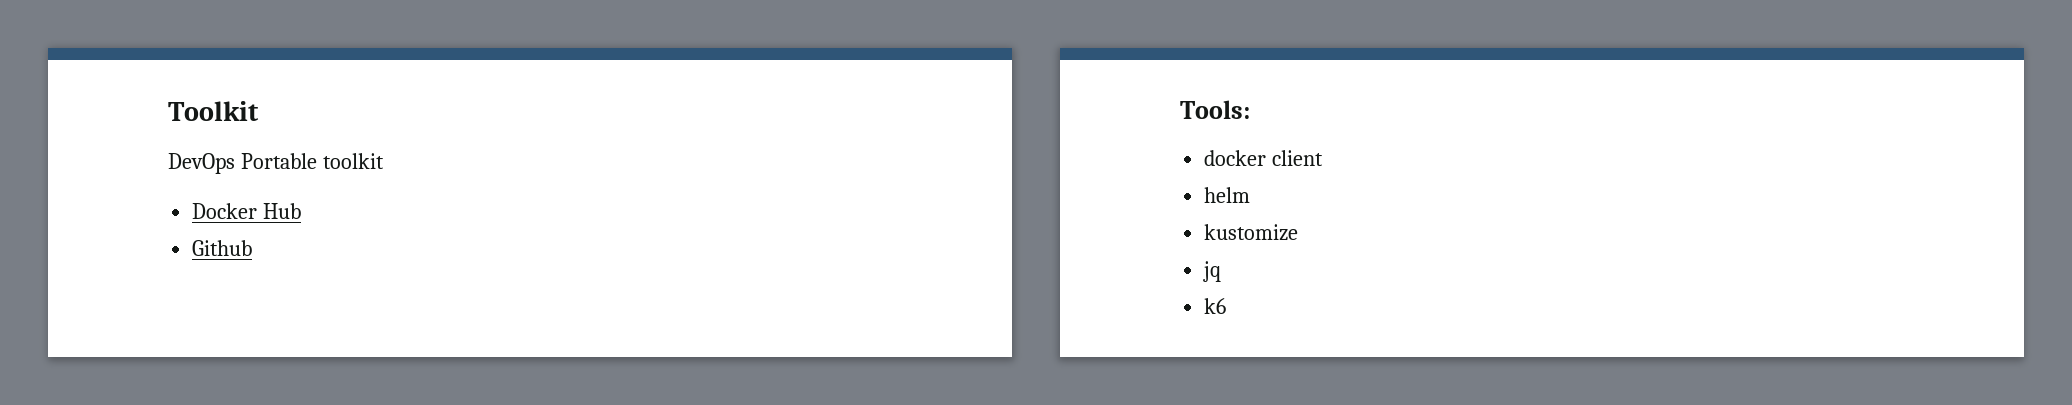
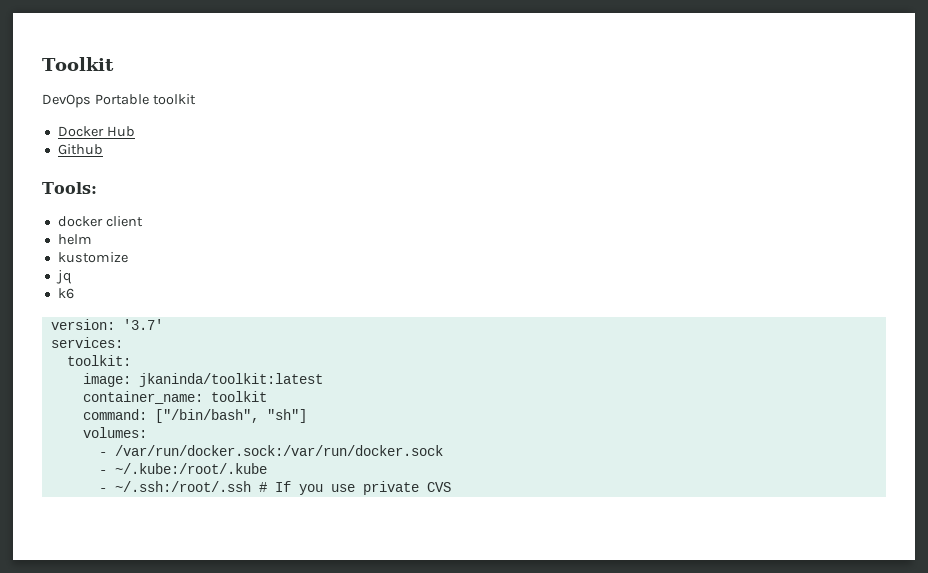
+ version: '3.7'
+ services:
+ toolkit:
+ image: jkaninda/toolkit:latest
+ container_name: toolkit
+ command: ["/bin/bash", "sh"]
+ volumes:
+ - /var/run/docker.sock:/var/run/docker.sock
+ - ~/.kube:/root/.kube
+ - ~/.ssh:/root/.ssh # If you use private CVS

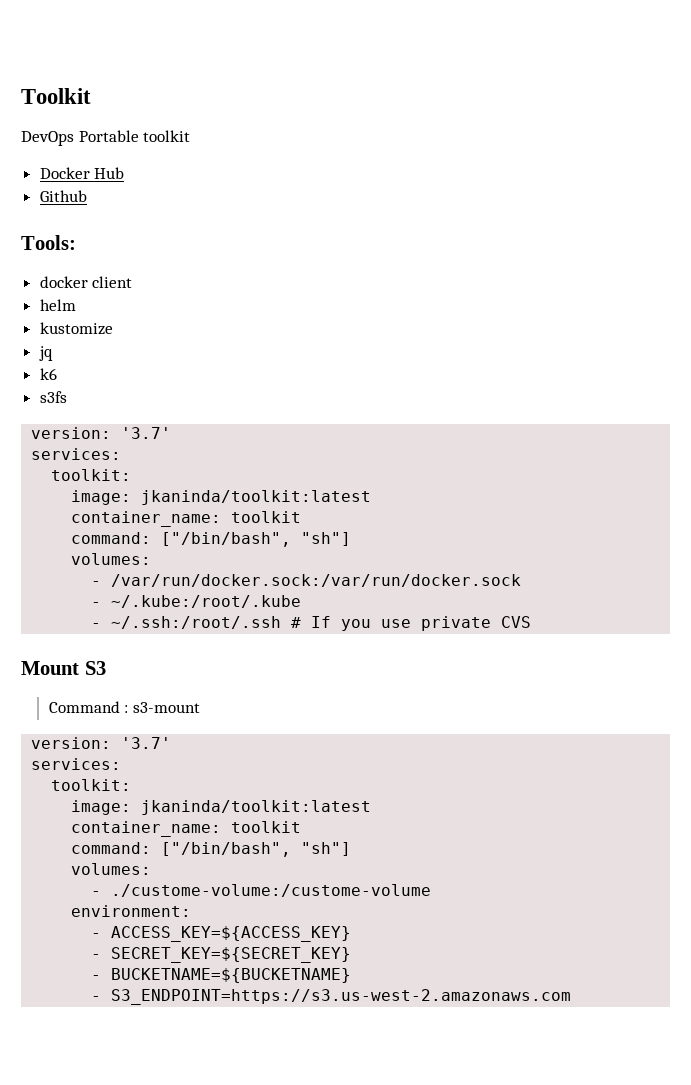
+ s3fs
+ Mount S3
+ Command : s3-mount
+ version: '3.7'
+ services:
+ toolkit:
+ image: jkaninda/toolkit:latest
+ container_name: toolkit
+ command: ["/bin/bash", "sh"]
+ volumes:
+ - ./custome-volume:/custome-volume
+ environment:
+ - ACCESS_KEY=${ACCESS_KEY}
+ - SECRET_KEY=${SECRET_KEY}
+ - BUCKETNAME=${BUCKETNAME}
+ - S3_ENDPOINT=https://s3.us-west-2.amazonaws.com

